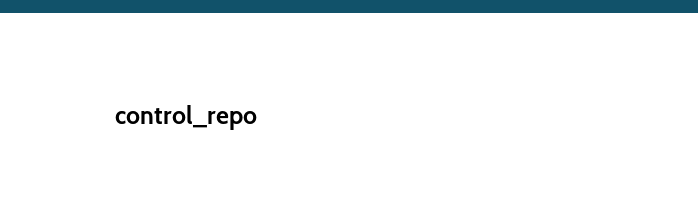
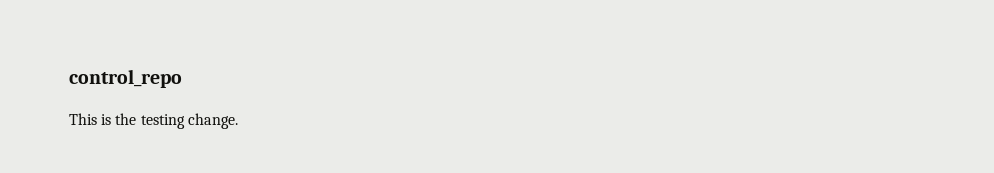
+ This is the testing change.

